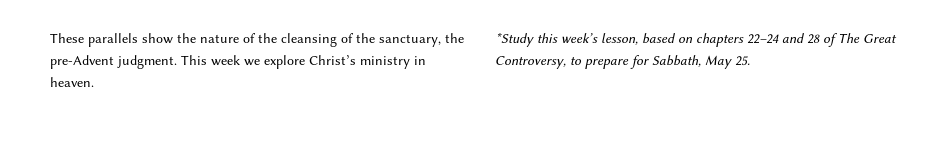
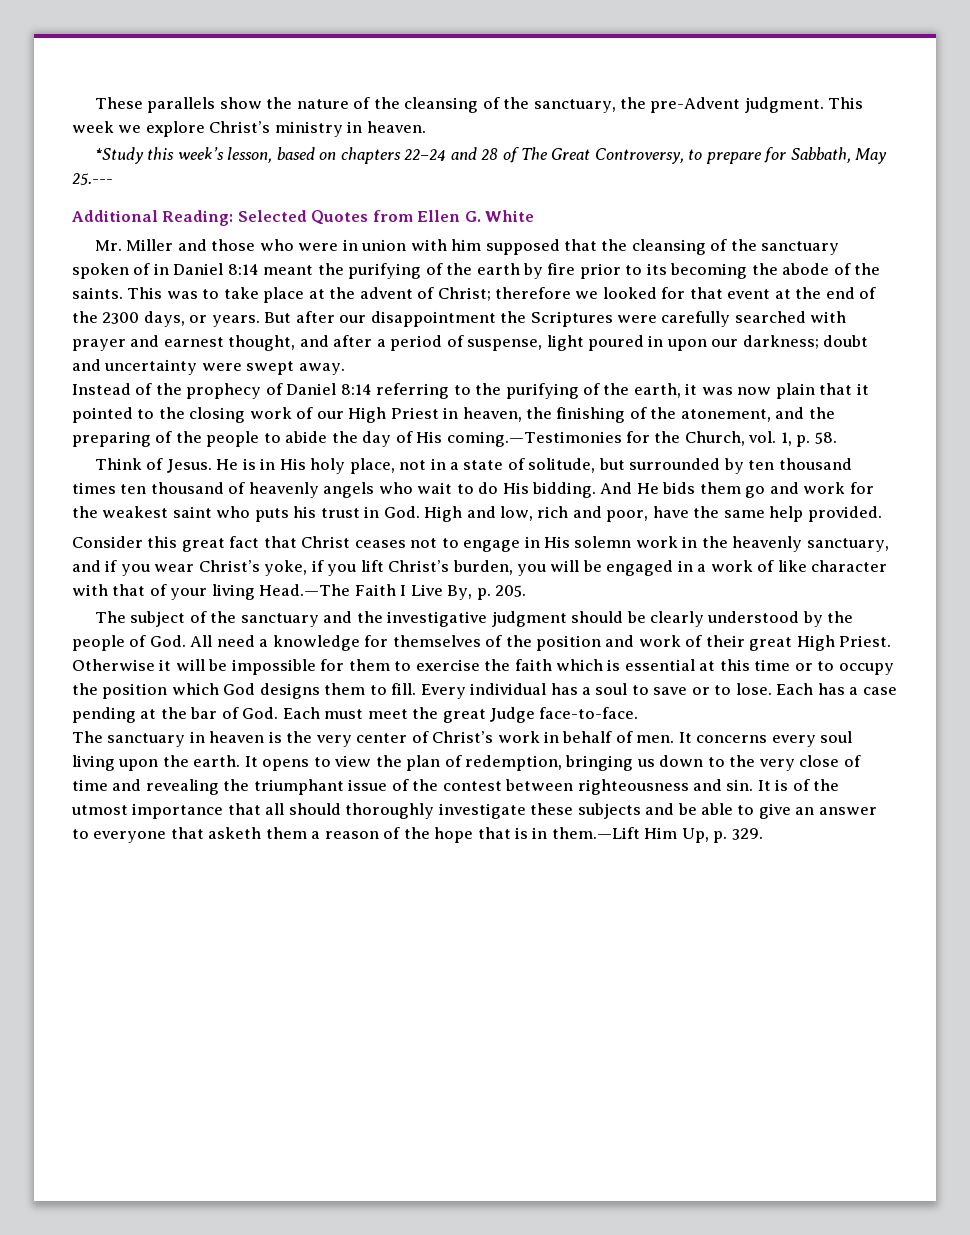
- *Study this week’s lesson, based on chapters 22–24 and 28 of The Great Controversy, to prepare for Sabbath, May 25.
+ *Study this week’s lesson, based on chapters 22–24 and 28 of The Great Controversy, to prepare for Sabbath, May 25.---
+ Additional Reading: Selected Quotes from Ellen G. White
+ Mr. Miller and those who were in union with him supposed that the cleansing of the sanctuary spoken of in Daniel 8:14 meant the purifying of the earth by fire prior to its becoming the abode of the saints. This was to take place at the advent of Christ; therefore we looked for that event at the end of the 2300 days, or years. But after our disappointment the Scriptures were carefully searched with prayer and earnest thought, and after a period of suspense, light poured in upon our darkness; doubt and uncertainty were swept away.
+ Instead of the prophecy of Daniel 8:14 referring to the purifying of the earth, it was now plain that it pointed to the closing work of our High Priest in heaven, the finishing of the atonement, and the preparing of the people to abide the day of His coming.—Testimonies for the Church, vol. 1, p. 58.
+ Think of Jesus. He is in His holy place, not in a state of solitude, but surrounded by ten thousand times ten thousand of heavenly angels who wait to do His bidding. And He bids them go and work for the weakest saint who puts his trust in God. High and low, rich and poor, have the same help provided.
+ Consider this great fact that Christ ceases not to engage in His solemn work in the heavenly sanctuary, and if you wear Christ’s yoke, if you lift Christ’s burden, you will be engaged in a work of like character with that of your living Head.—The Faith I Live By, p. 205.
+ The subject of the sanctuary and the investigative judgment should be clearly understood by the people of God. All need a knowledge for themselves of the position and work of their great High Priest. Otherwise it will be impossible for them to exercise the faith which is essential at this time or to occupy the position which God designs them to fill. Every individual has a soul to save or to lose. Each has a case pending at the bar of God. Each must meet the great Judge face-to-face.
+ The sanctuary in heaven is the very center of Christ’s work in behalf of men. It concerns every soul living upon the earth. It opens to view the plan of redemption, bringing us down to the very close of time and revealing the triumphant issue of the contest between righteousness and sin. It is of the utmost importance that all should thoroughly investigate these subjects and be able to give an answer to everyone that asketh them a reason of the hope that is in them.—Lift Him Up, p. 329.

